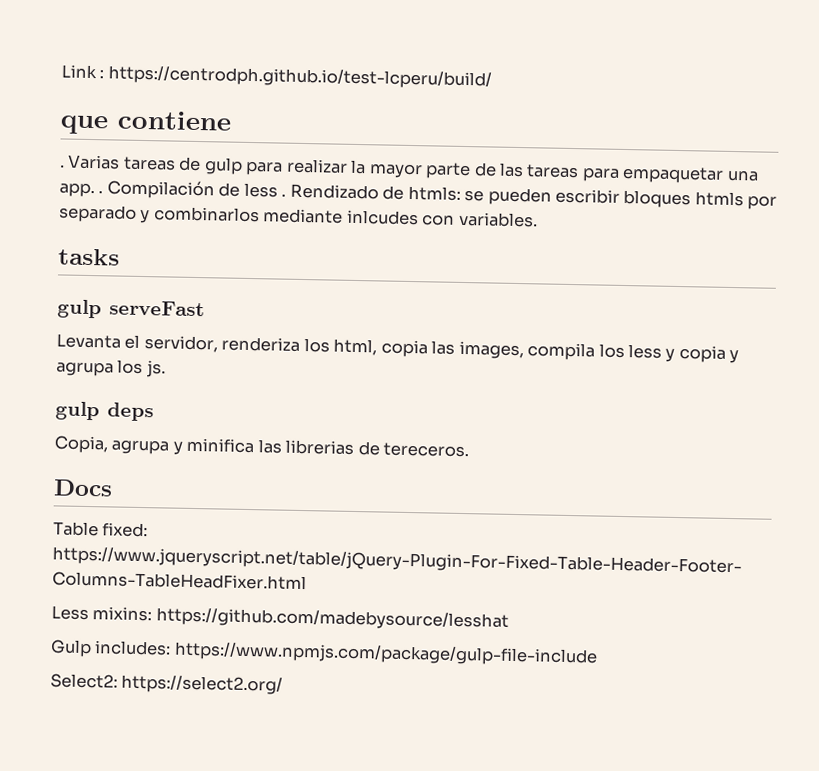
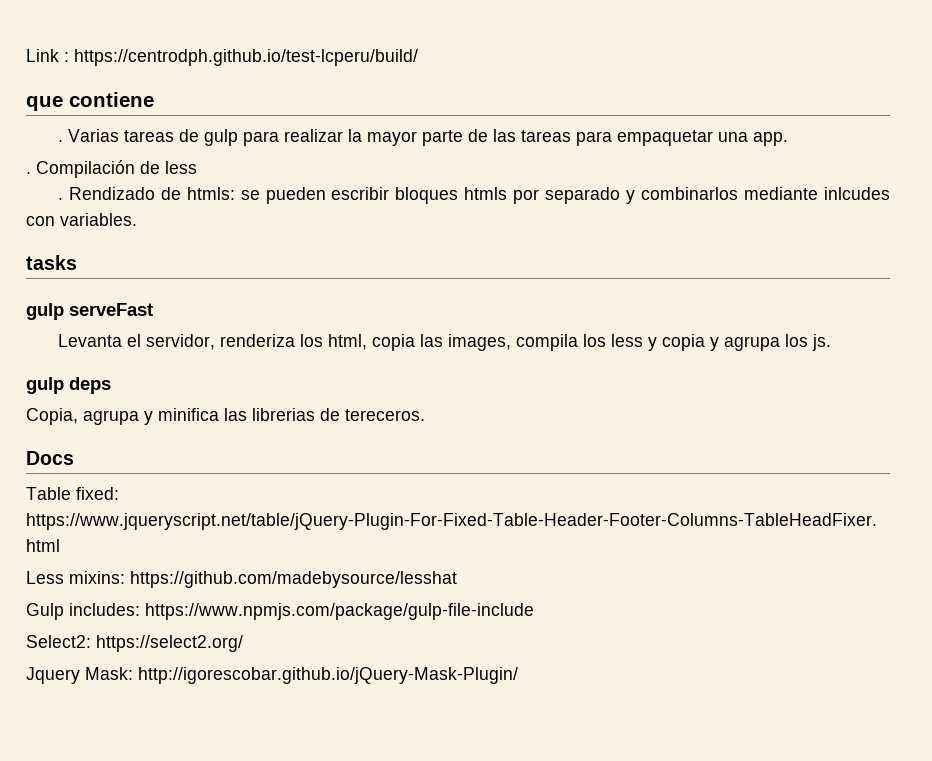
- Varias tareas de gulp para realizar la mayor parte de las tareas para empaquetar una app. .
+ Varias tareas de gulp para realizar la mayor parte de las tareas para empaquetar una app.
+ .
- Compilación de less .
+ Compilación de less
+ .
+ Jquery Mask: http://igorescobar.github.io/jQuery-Mask-Plugin/

